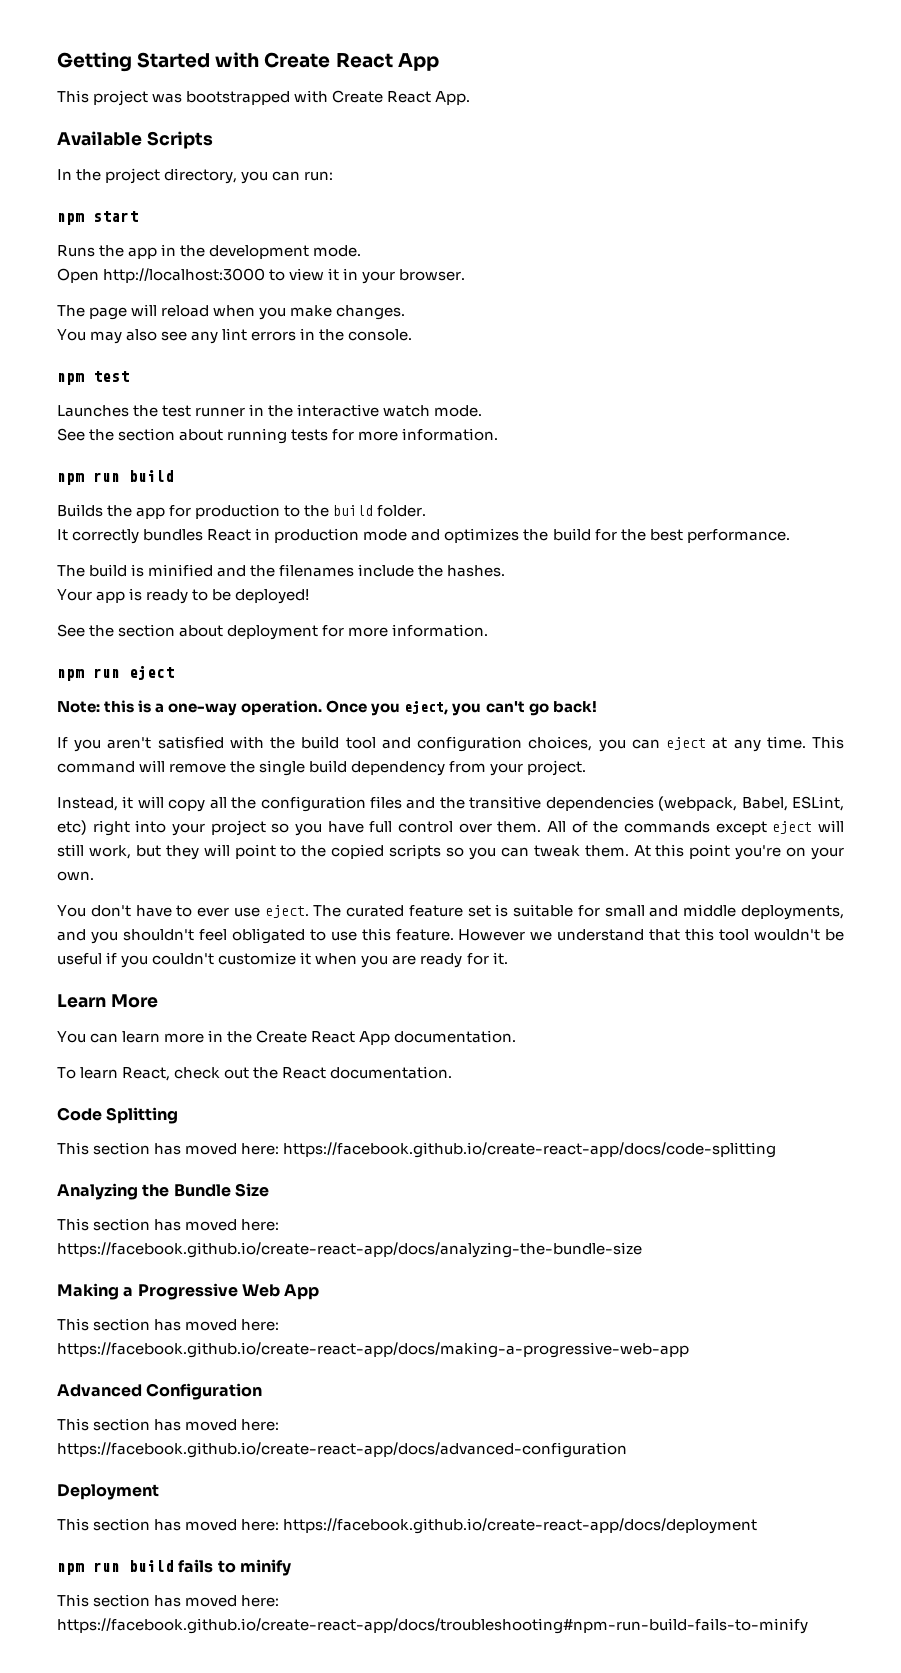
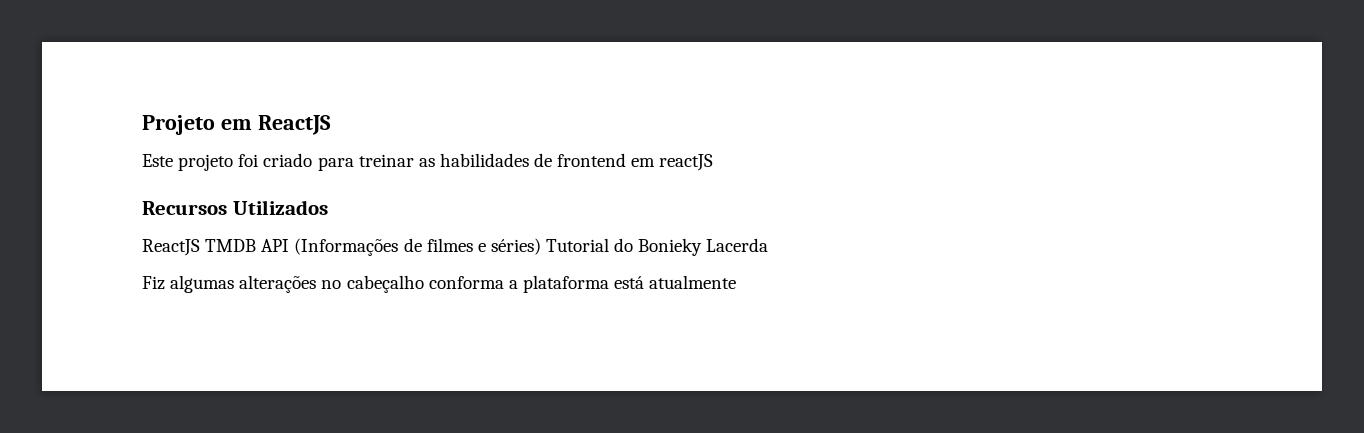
- Getting Started with Create React App
- This project was bootstrapped with Create React App.
- Available Scripts
- In the project directory, you can run:
- npm start
- Runs the app in the development mode.
- Open http://localhost:3000 to view it in your browser.
- The page will reload when you make changes.
- You may also see any lint errors in the console.
- npm test
- Launches the test runner in the interactive watch mode.
- See the section about running tests for more information.
- npm run build
- Builds the app for production to the build folder.
- It correctly bundles React in production mode and optimizes the build for the best performance.
- The build is minified and the filenames include the hashes.
- Your app is ready to be deployed!
- See the section about deployment for more information.
- npm run eject
- Note: this is a one-way operation. Once you eject, you can't go back!
- If you aren't satisfied with the build tool and configuration choices, you can eject at any time. This command will remove the single build dependency from your project.
- Instead, it will copy all the configuration files and the transitive dependencies (webpack, Babel, ESLint, etc) right into your project so you have full control over them. All of the commands except eject will still work, but they will point to the copied scripts so you can tweak them. At this point you're on your own.
- You don't have to ever use eject. The curated feature set is suitable for small and middle deployments, and you shouldn't feel obligated to use this feature. However we understand that this tool wouldn't be useful if you couldn't customize it when you are ready for it.
- Learn More
- You can learn more in the Create React App documentation.
- To learn React, check out the React documentation.
- Code Splitting
- This section has moved here: https://facebook.github.io/create-react-app/docs/code-splitting
- Analyzing the Bundle Size
- This section has moved here: https://facebook.github.io/create-react-app/docs/analyzing-the-bundle-size
- Making a Progressive Web App
- This section has moved here: https://facebook.github.io/create-react-app/docs/making-a-progressive-web-app
- Advanced Configuration
- This section has moved here: https://facebook.github.io/create-react-app/docs/advanced-configuration
- Deployment
- This section has moved here: https://facebook.github.io/create-react-app/docs/deployment
- npm run build fails to minify
- This section has moved here: https://facebook.github.io/create-react-app/docs/troubleshooting#npm-run-build-fails-to-minify
+ Projeto em ReactJS
+ Este projeto foi criado para treinar as habilidades de frontend em reactJS
+ Recursos Utilizados
+ ReactJS TMDB API (Informações de filmes e séries) Tutorial do Bonieky Lacerda
+ Fiz algumas alterações no cabeçalho conforma a plataforma está atualmente

